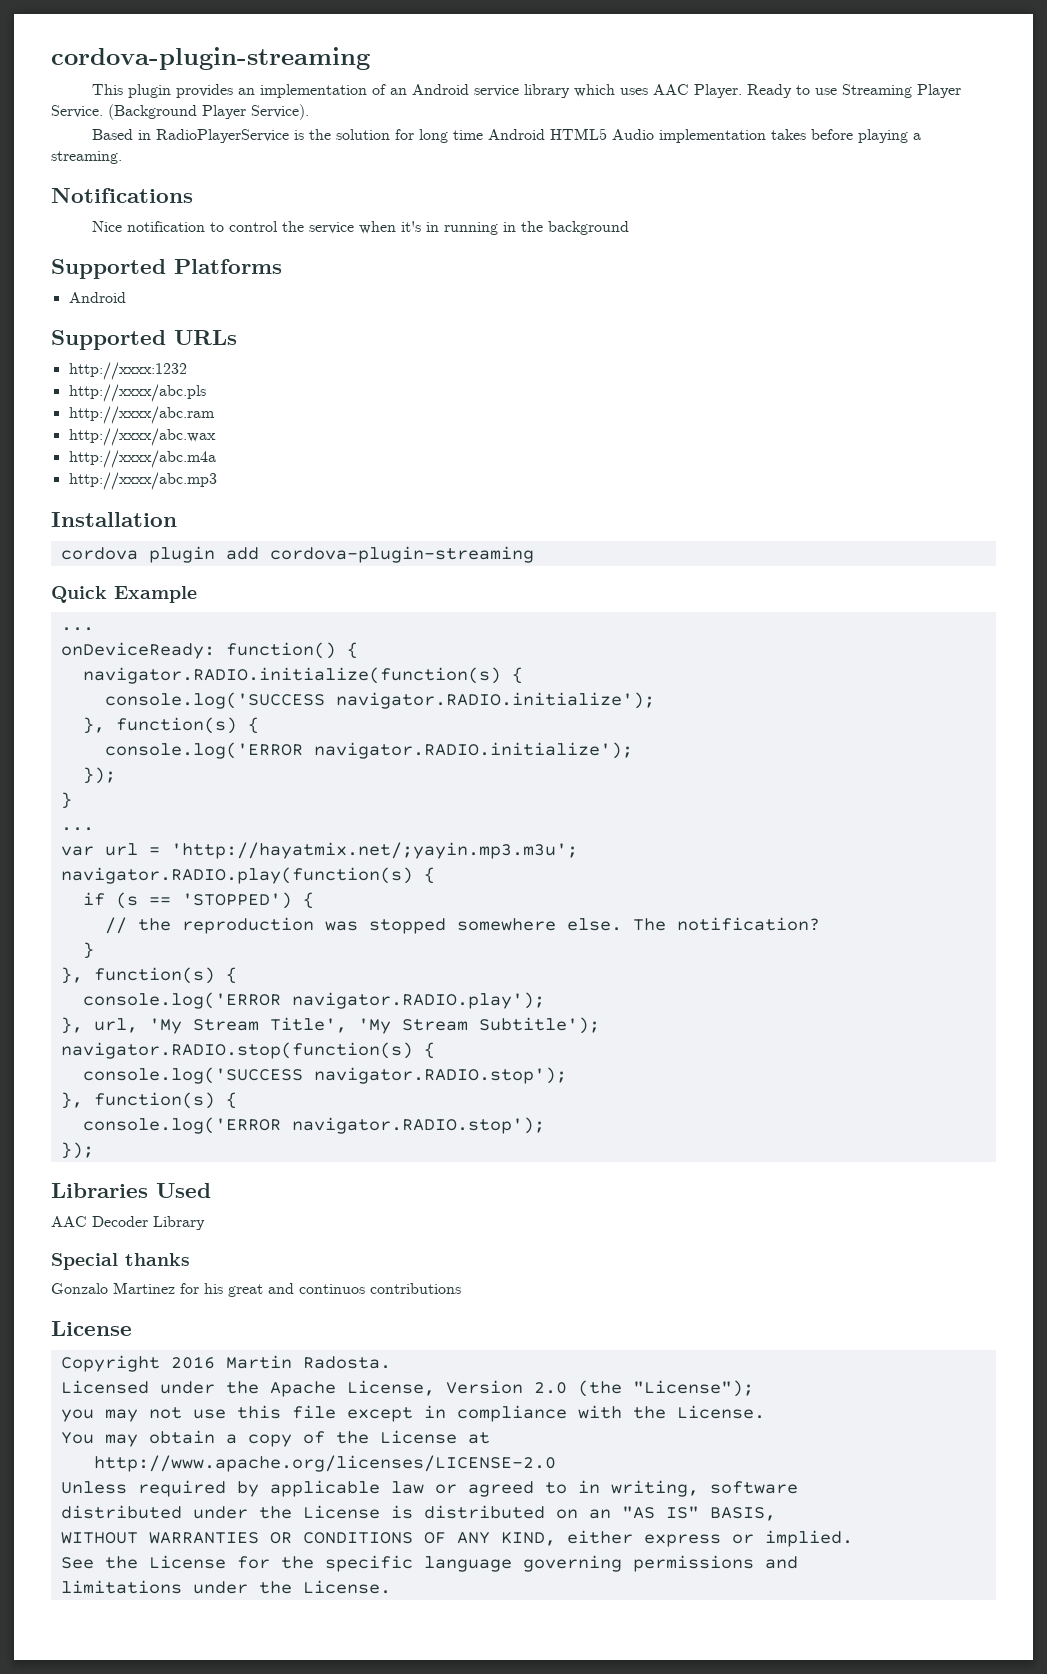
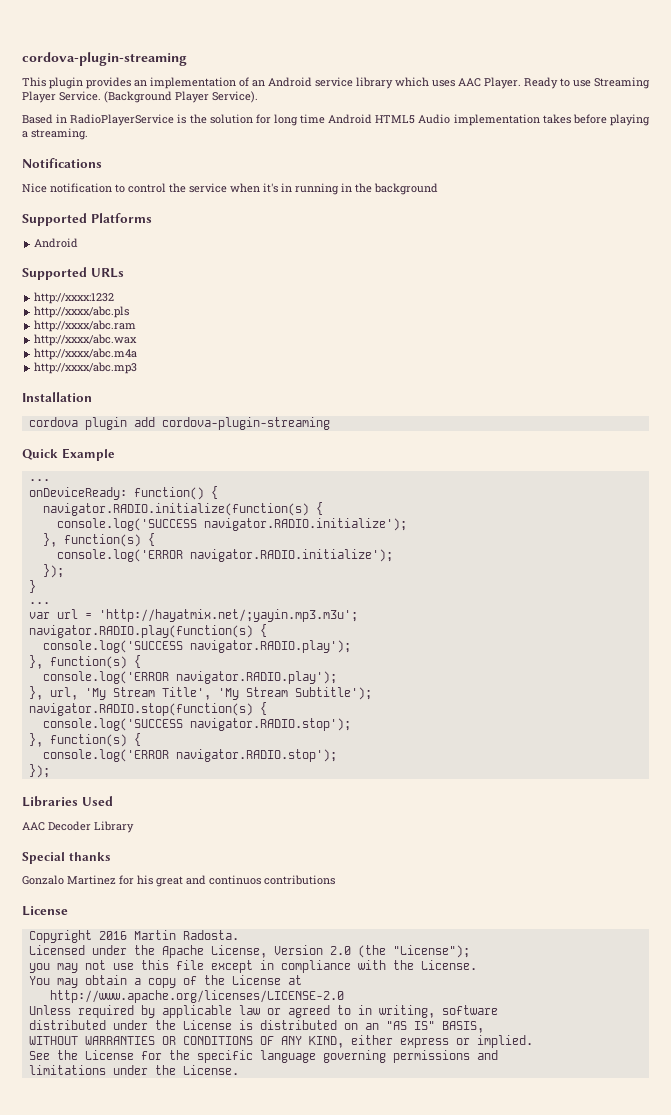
- if (s == 'STOPPED') {
- // the reproduction was stopped somewhere else. The notification?
- }
+ console.log('SUCCESS navigator.RADIO.play');

